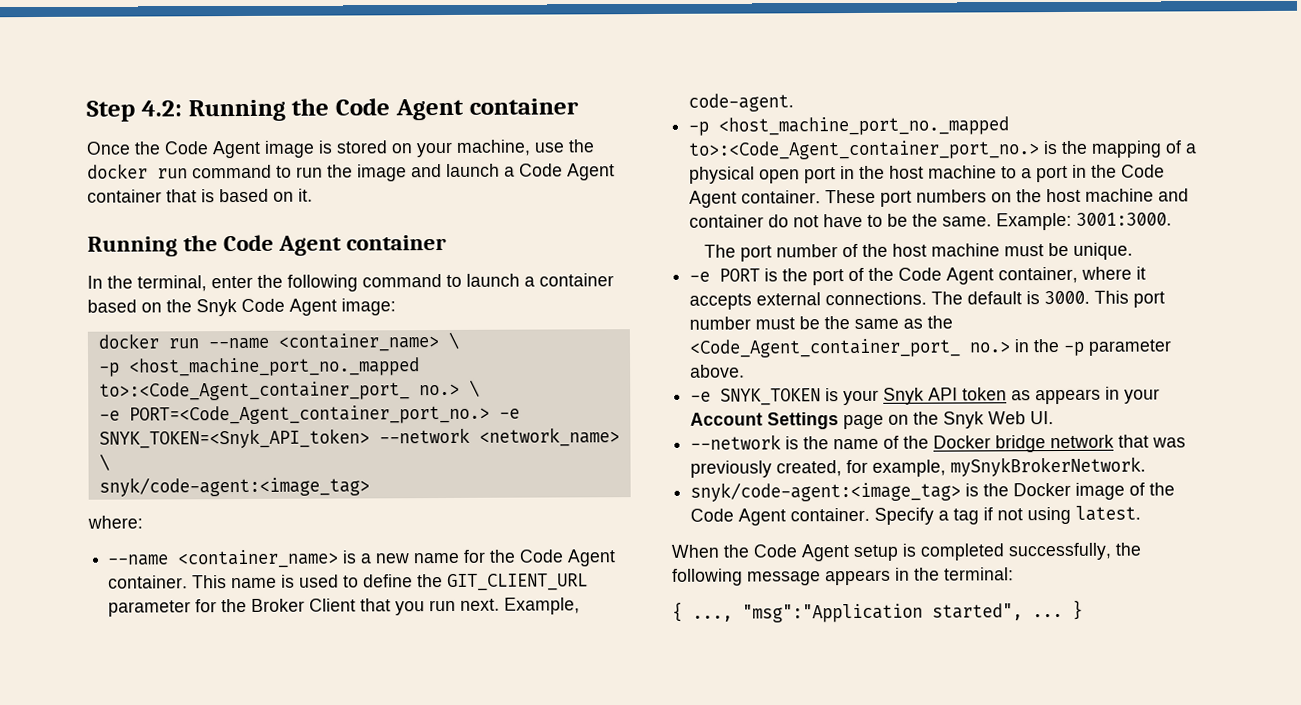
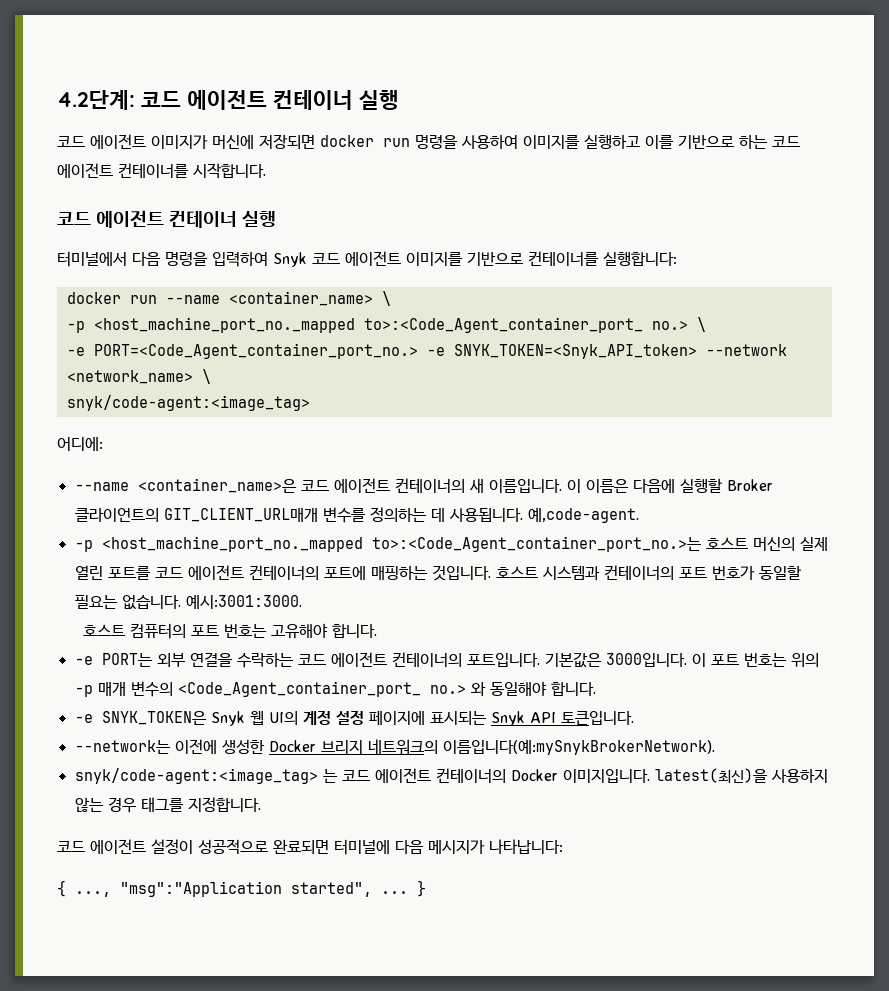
- Step 4.2: Running the Code Agent container
- Once the Code Agent image is stored on your machine, use the docker run command to run the image and launch a Code Agent container that is based on it.
- Running the Code Agent container
- In the terminal, enter the following command to launch a container based on the Snyk Code Agent image:
+ 4.2단계: 코드 에이전트 컨테이너 실행
+ 코드 에이전트 이미지가 머신에 저장되면 docker run 명령을 사용하여 이미지를 실행하고 이를 기반으로 하는 코드 에이전트 컨테이너를 시작합니다.
+ 코드 에이전트 컨테이너 실행
+ 터미널에서 다음 명령을 입력하여 Snyk 코드 에이전트 이미지를 기반으로 컨테이너를 실행합니다:
- where:
- --name <container_name> is a new name for the Code Agent container. This name is used to define the GIT_CLIENT_URL parameter for the Broker Client that you run next. Example, code-agent.
- -p <host_machine_port_no._mapped to>:<Code_Agent_container_port_no.> is the mapping of a physical open port in the host machine to a port in the Code Agent container. These port numbers on the host machine and container do not have to be the same. Example: 3001:3000.
- The port number of the host machine must be unique.
- -e PORT is the port of the Code Agent container, where it accepts external connections. The default is 3000. This port number must be the same as the <Code_Agent_container_port_ no.> in the -p parameter above.
- -e SNYK_TOKEN is your Snyk API token as appears in your Account Settings page on the Snyk Web UI.
- --network is the name of the Docker bridge network that was previously created, for example, mySnykBrokerNetwork.
- snyk/code-agent:<image_tag> is the Docker image of the Code Agent container. Specify a tag if not using latest.
- When the Code Agent setup is completed successfully, the following message appears in the terminal:
+ 어디에:
+ --name <container_name>은 코드 에이전트 컨테이너의 새 이름입니다. 이 이름은 다음에 실행할 Broker 클라이언트의 GIT_CLIENT_URL매개 변수를 정의하는 데 사용됩니다. 예,code-agent.
+ -p <host_machine_port_no._mapped to>:<Code_Agent_container_port_no.>는 호스트 머신의 실제 열린 포트를 코드 에이전트 컨테이너의 포트에 매핑하는 것입니다. 호스트 시스템과 컨테이너의 포트 번호가 동일할 필요는 없습니다. 예시:3001:3000.
+ 호스트 컴퓨터의 포트 번호는 고유해야 합니다.
+ -e PORT는 외부 연결을 수락하는 코드 에이전트 컨테이너의 포트입니다. 기본값은 3000입니다. 이 포트 번호는 위의 -p 매개 변수의 <Code_Agent_container_port_ no.> 와 동일해야 합니다.
+ -e SNYK_TOKEN은 Snyk 웹 UI의 계정 설정 페이지에 표시되는 Snyk API 토큰입니다.
+ --network는 이전에 생성한 Docker 브리지 네트워크의 이름입니다(예:mySnykBrokerNetwork).
+ snyk/code-agent:<image_tag> 는 코드 에이전트 컨테이너의 Docker 이미지입니다. latest(최신)을 사용하지 않는 경우 태그를 지정합니다.
+ 코드 에이전트 설정이 성공적으로 완료되면 터미널에 다음 메시지가 나타납니다:

